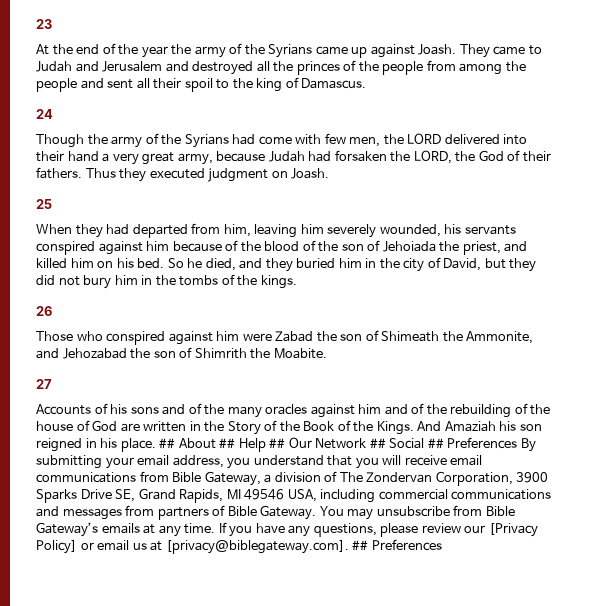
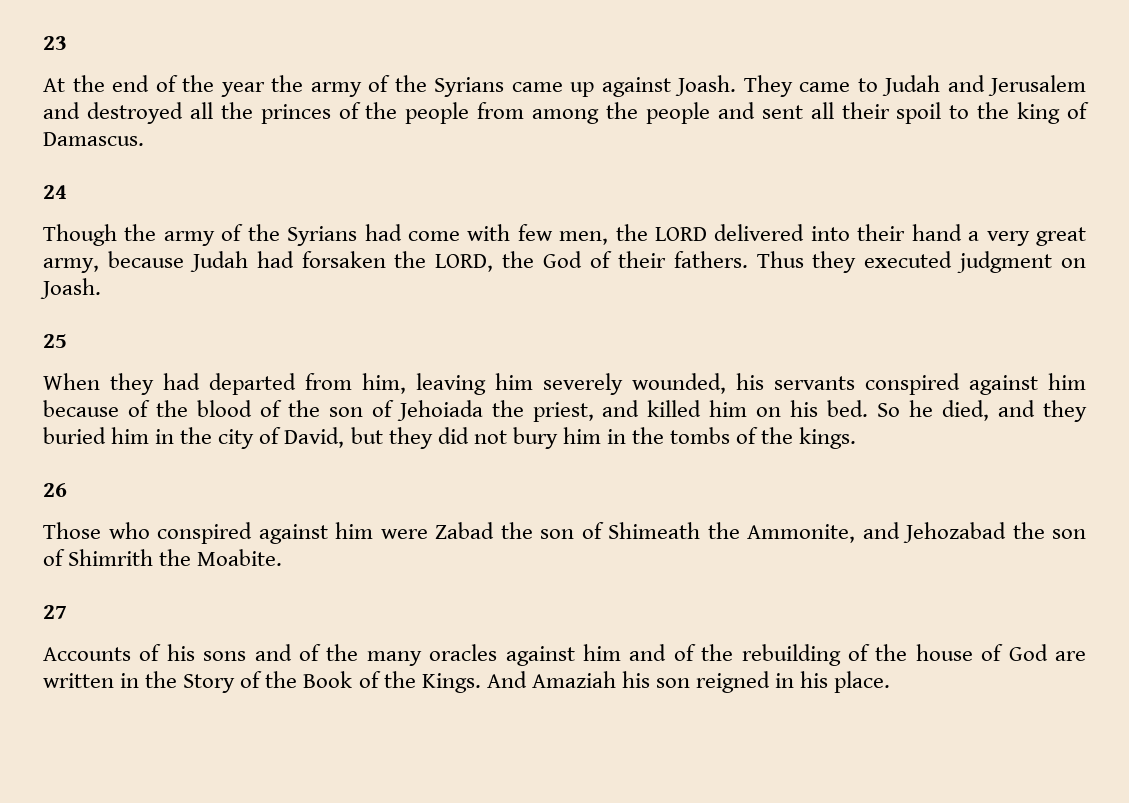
- ## About ## Help ## Our Network ## Social ## Preferences By submitting your email address, you understand that you will receive email communications from Bible Gateway, a division of The Zondervan Corporation, 3900 Sparks Drive SE, Grand Rapids, MI 49546 USA, including commercial communications and messages from partners of Bible Gateway. You may unsubscribe from Bible Gateway’s emails at any time. If you have any questions, please review our [Privacy Policy] or email us at [privacy@biblegateway.com]. ## Preferences

